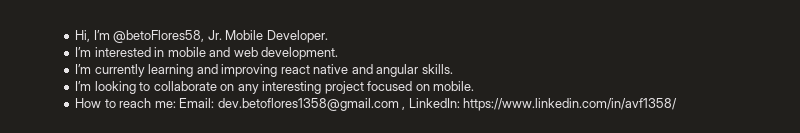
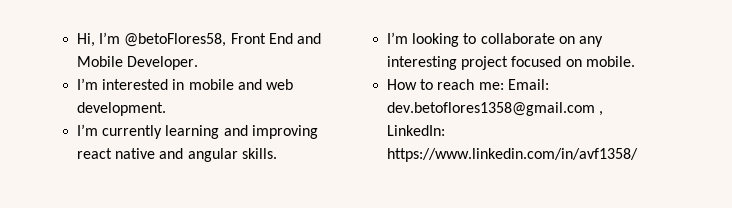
- Hi, I’m @betoFlores58, Jr. Mobile Developer.
+ Hi, I’m @betoFlores58, Front End and Mobile Developer.

